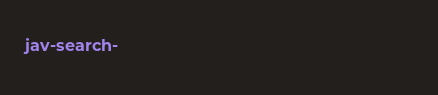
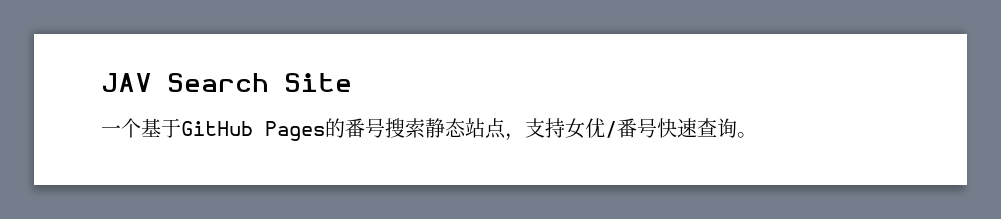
- jav-search-
+ JAV Search Site
+ 一个基于GitHub Pages的番号搜索静态站点，支持女优/番号快速查询。

